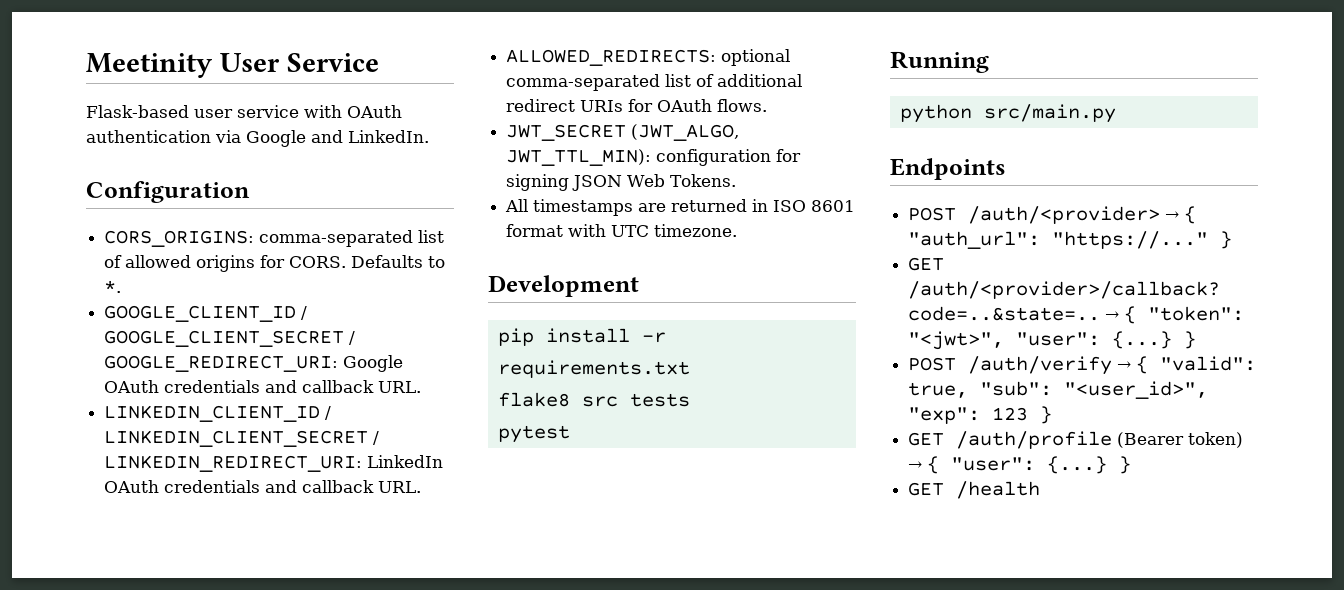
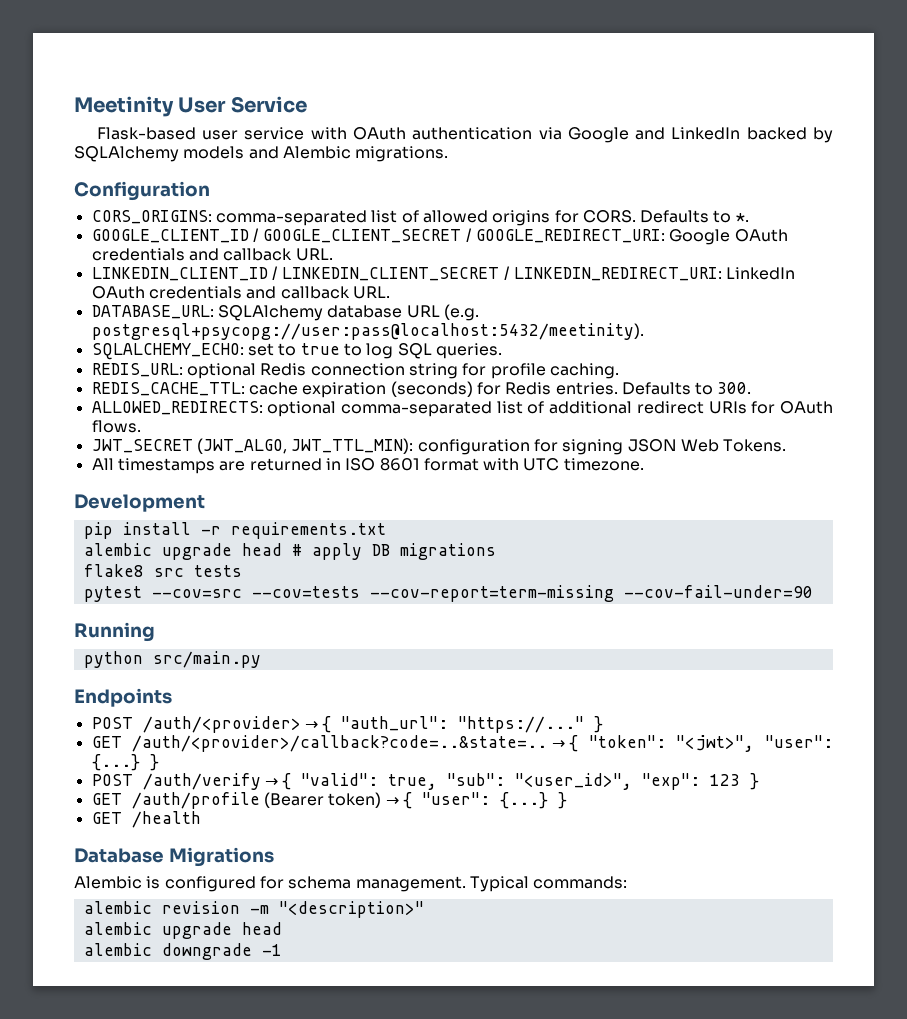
- Flask-based user service with OAuth authentication via Google and LinkedIn.
+ Flask-based user service with OAuth authentication via Google and LinkedIn backed by SQLAlchemy models and Alembic migrations.
+ DATABASE_URL: SQLAlchemy database URL (e.g. postgresql+psycopg://user:pass@localhost:5432/meetinity).
+ SQLALCHEMY_ECHO: set to true to log SQL queries.
+ REDIS_URL: optional Redis connection string for profile caching.
+ REDIS_CACHE_TTL: cache expiration (seconds) for Redis entries. Defaults to 300.
+ alembic upgrade head # apply DB migrations
- pytest
+ pytest --cov=src --cov=tests --cov-report=term-missing --cov-fail-under=90
+ Database Migrations
+ Alembic is configured for schema management. Typical commands:
+ alembic revision -m "<description>"
+ alembic upgrade head
+ alembic downgrade -1

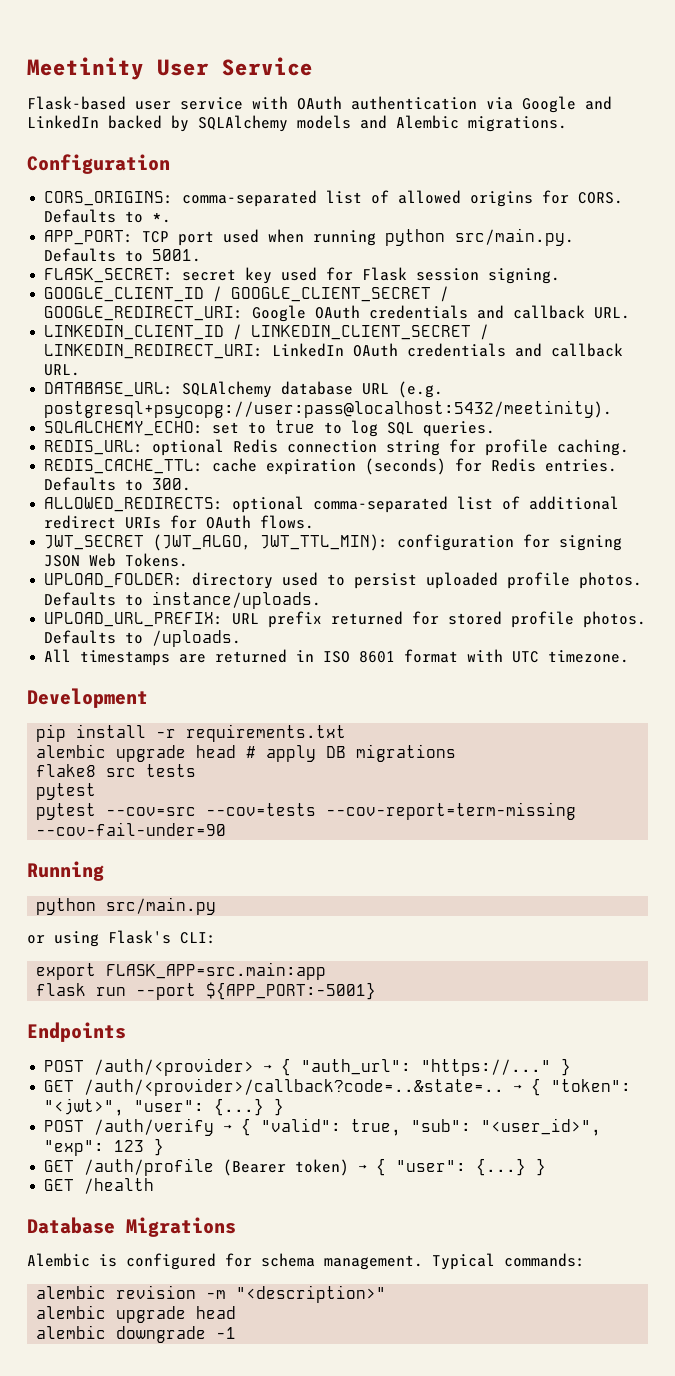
+ APP_PORT: TCP port used when running python src/main.py. Defaults to 5001.
+ FLASK_SECRET: secret key used for Flask session signing.
+ UPLOAD_FOLDER: directory used to persist uploaded profile photos. Defaults to instance/uploads.
+ UPLOAD_URL_PREFIX: URL prefix returned for stored profile photos. Defaults to /uploads.
  flake8 src tests
+ pytest
+ or using Flask's CLI:
+ export FLASK_APP=src.main:app
+ flask run --port ${APP_PORT:-5001}

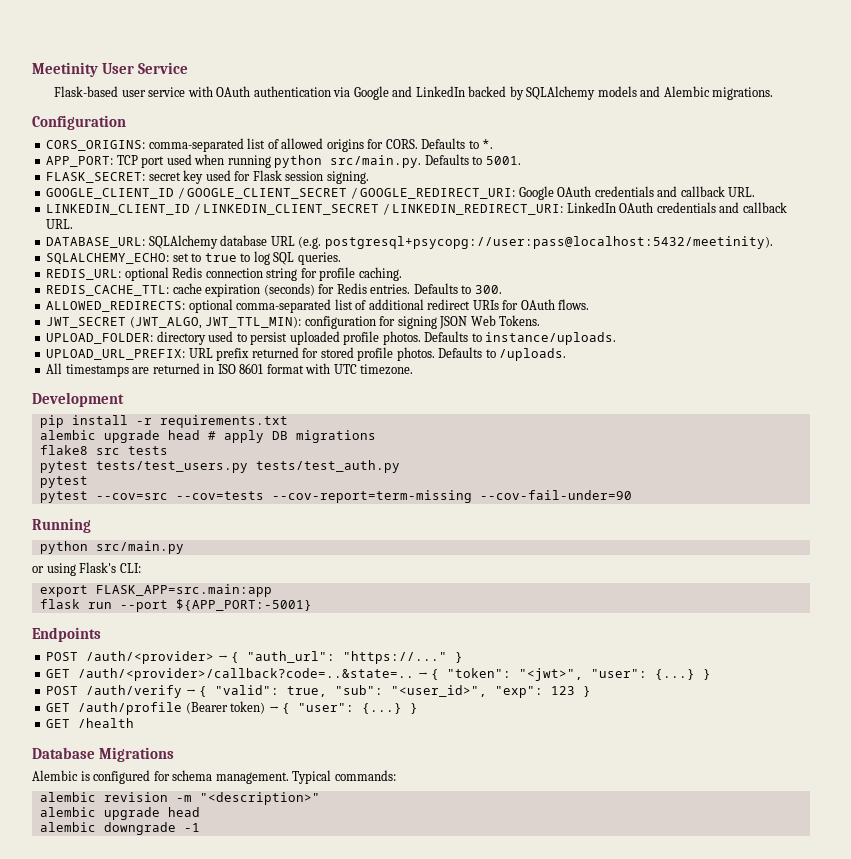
+ pytest tests/test_users.py tests/test_auth.py

